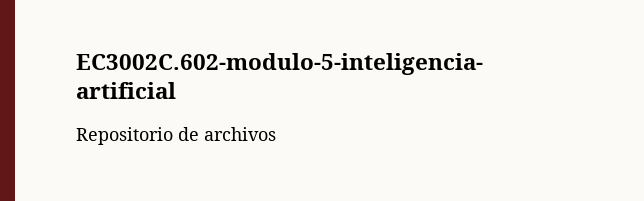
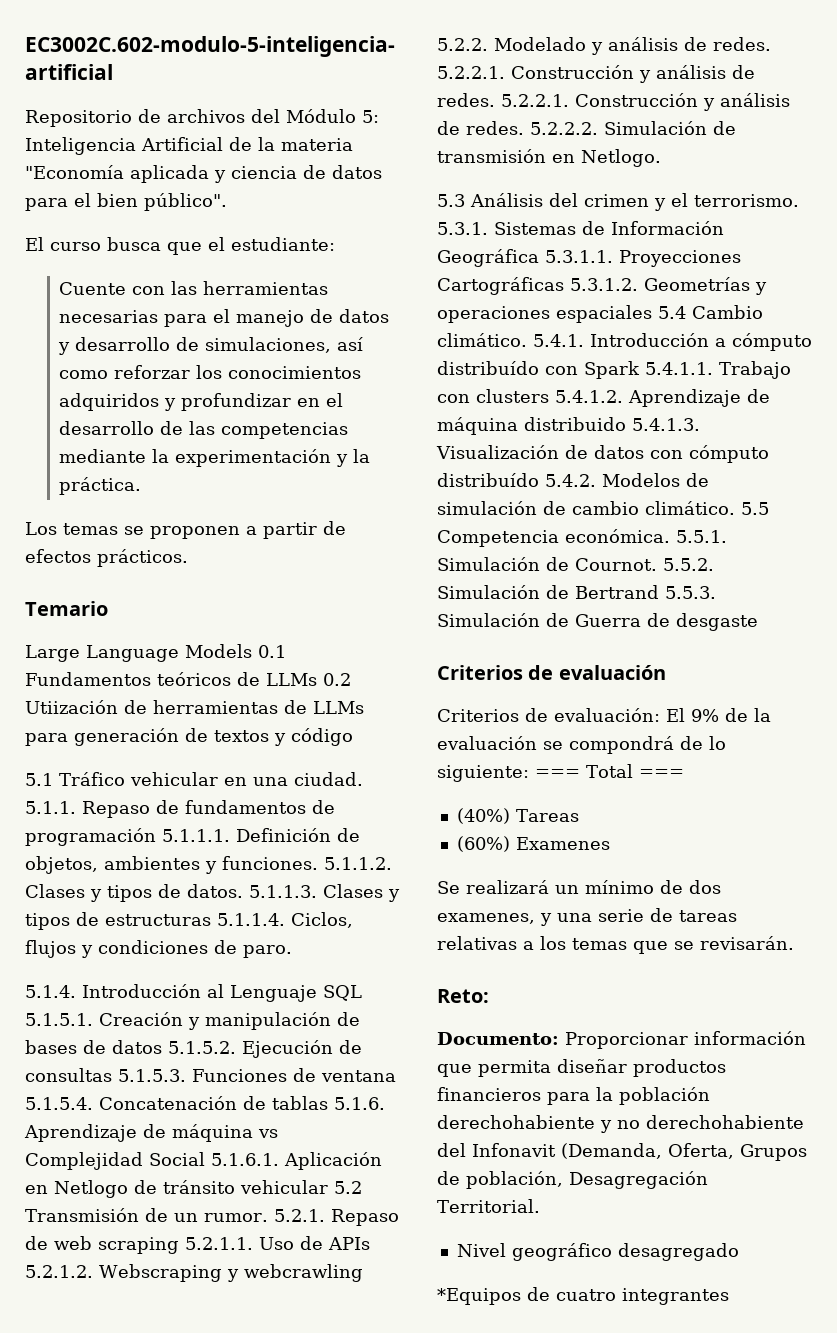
- Repositorio de archivos
+ Repositorio de archivos del Módulo 5: Inteligencia Artificial de la materia "Economía aplicada y ciencia de datos para el bien público".
+ El curso busca que el estudiante:
+ Cuente con las herramientas necesarias para el manejo de datos y desarrollo de simulaciones, así como reforzar los conocimientos adquiridos y profundizar en el desarrollo de las competencias mediante la experimentación y la práctica.
+ Los temas se proponen a partir de efectos prácticos.
+ Temario
+ Large Language Models 0.1 Fundamentos teóricos de LLMs 0.2 Utiización de herramientas de LLMs para generación de textos y código
+ 5.1 Tráfico vehicular en una ciudad. 5.1.1. Repaso de fundamentos de programación 5.1.1.1. Definición de objetos, ambientes y funciones. 5.1.1.2. Clases y tipos de datos. 5.1.1.3. Clases y tipos de estructuras 5.1.1.4. Ciclos, flujos y condiciones de paro.
+ 5.1.4. Introducción al Lenguaje SQL 5.1.5.1. Creación y manipulación de bases de datos 5.1.5.2. Ejecución de consultas 5.1.5.3. Funciones de ventana 5.1.5.4. Concatenación de tablas 5.1.6. Aprendizaje de máquina vs Complejidad Social 5.1.6.1. Aplicación en Netlogo de tránsito vehicular 5.2 Transmisión de un rumor. 5.2.1. Repaso de web scraping 5.2.1.1. Uso de APIs 5.2.1.2. Webscraping y webcrawling 5.2.2. Modelado y análisis de redes. 5.2.2.1. Construcción y análisis de redes. 5.2.2.1. Construcción y análisis de redes. 5.2.2.2. Simulación de transmisión en Netlogo.
+ 5.3 Análisis del crimen y el terrorismo. 5.3.1. Sistemas de Información Geográfica 5.3.1.1. Proyecciones Cartográficas 5.3.1.2. Geometrías y operaciones espaciales 5.4 Cambio climático. 5.4.1. Introducción a cómputo distribuído con Spark 5.4.1.1. Trabajo con clusters 5.4.1.2. Aprendizaje de máquina distribuido 5.4.1.3. Visualización de datos con cómputo distribuído 5.4.2. Modelos de simulación de cambio climático. 5.5 Competencia económica. 5.5.1. Simulación de Cournot. 5.5.2. Simulación de Bertrand 5.5.3. Simulación de Guerra de desgaste
+ Criterios de evaluación
+ Criterios de evaluación: El 9% de la evaluación se compondrá de lo siguiente: === Total ===
+ (40%) Tareas
+ (60%) Examenes
+ Se realizará un mínimo de dos examenes, y una serie de tareas relativas a los temas que se revisarán.
+ Reto:
+ Documento: Proporcionar información que permita diseñar productos financieros para la población derechohabiente y no derechohabiente del Infonavit (Demanda, Oferta, Grupos de población, Desagregación Territorial.
+ Nivel geográfico desagregado
+ *Equipos de cuatro integrantes

